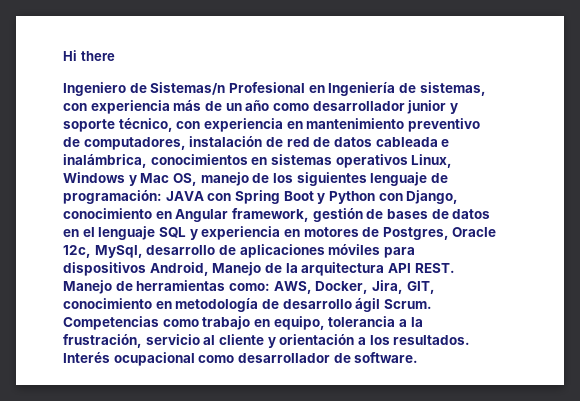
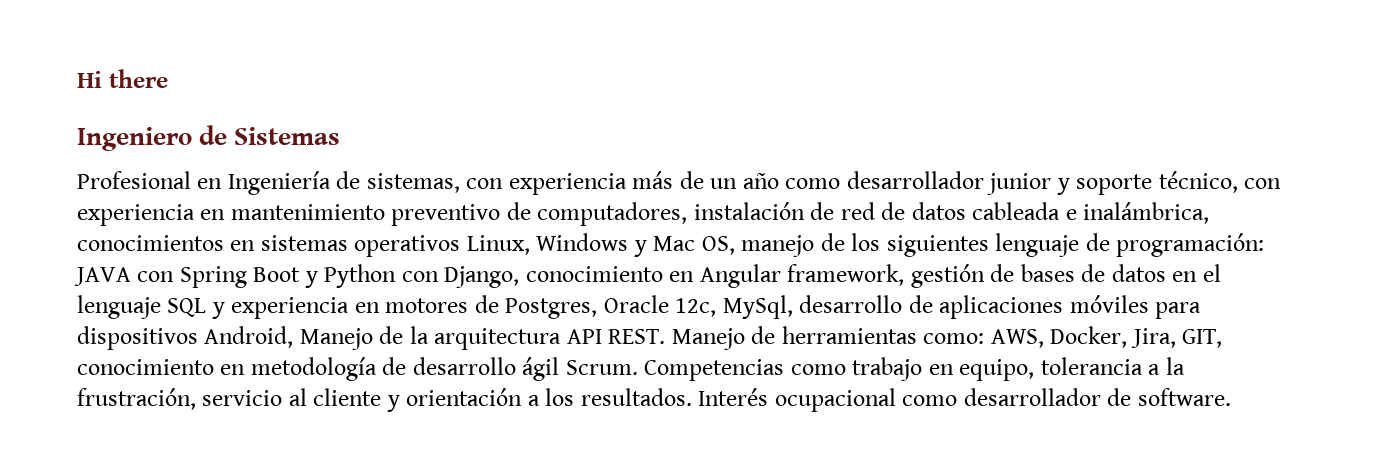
- Ingeniero de Sistemas/n Profesional en Ingeniería de sistemas, con experiencia más de un año como desarrollador junior y soporte técnico, con experiencia en mantenimiento preventivo de computadores, instalación de red de datos cableada e inalámbrica, conocimientos en sistemas operativos Linux, Windows y Mac OS, manejo de los siguientes lenguaje de programación:
+ Ingeniero de Sistemas
+ Profesional en Ingeniería de sistemas, con experiencia más de un año como desarrollador junior y soporte técnico, con experiencia en mantenimiento preventivo de computadores, instalación de red de datos cableada e inalámbrica, conocimientos en sistemas operativos Linux, Windows y Mac OS, manejo de los siguientes lenguaje de programación:

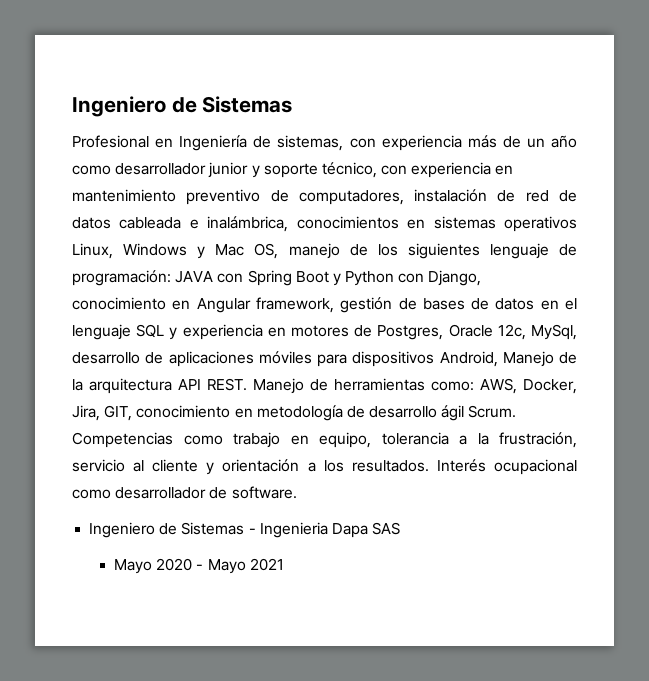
- Hi there
+ Ingeniero de Sistemas - Ingenieria Dapa SAS
+ Mayo 2020 - Mayo 2021

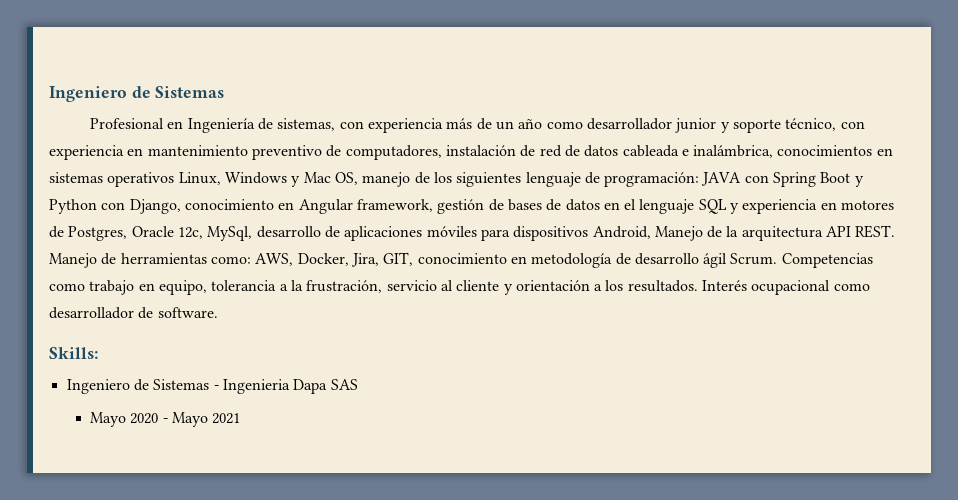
+ Skills:

